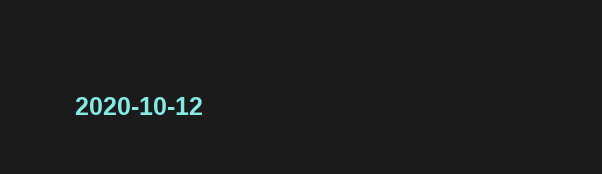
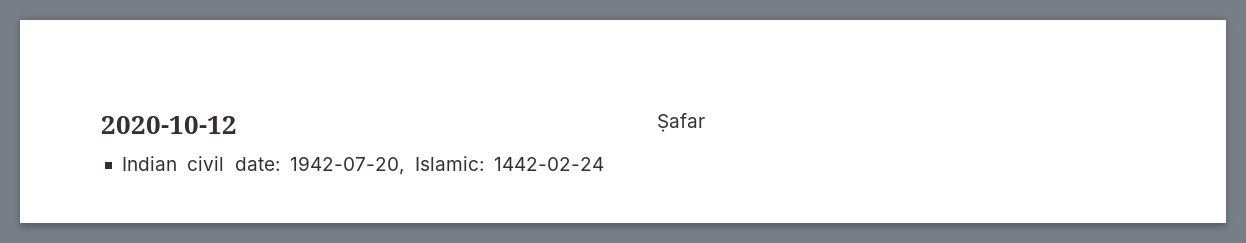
+ Indian civil date: 1942-07-20, Islamic: 1442-02-24 Ṣafar

